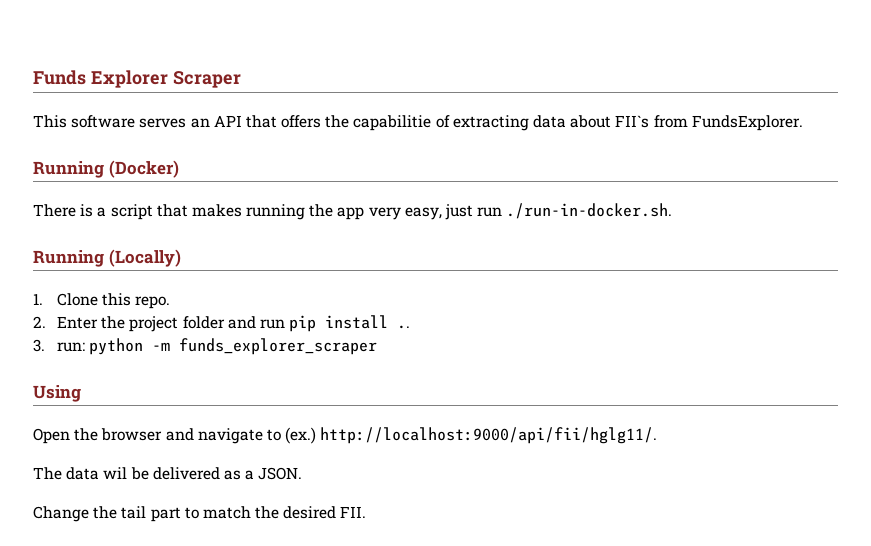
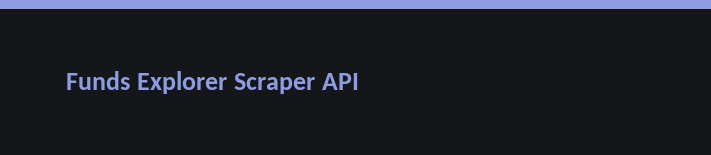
- Funds Explorer Scraper
- This software serves an API that offers the capabilitie of extracting data about FII`s from FundsExplorer.
- Running (Docker)
- There is a script that makes running the app very easy, just run ./run-in-docker.sh.
- Running (Locally)
- 1. Clone this repo.
- 2. Enter the project folder and run pip install ..
- 3. run: python -m funds_explorer_scraper
- Using
- Open the browser and navigate to (ex.) http://localhost:9000/api/fii/hglg11/.
- The data wil be delivered as a JSON.
- Change the tail part to match the desired FII.
+ Funds Explorer Scraper API

